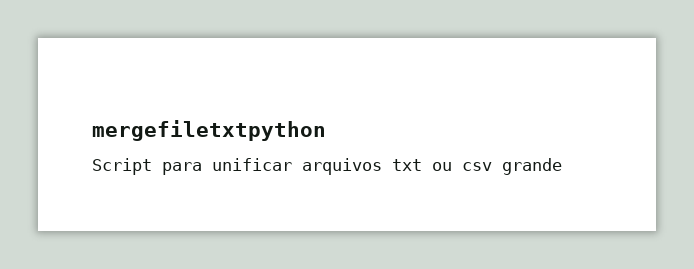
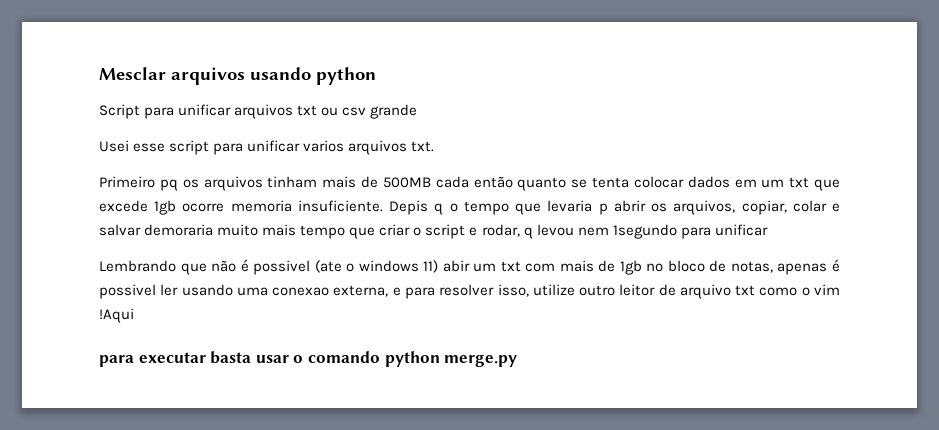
- mergefiletxtpython
+ Mesclar arquivos usando python
+ Usei esse script para unificar varios arquivos txt.
+ Primeiro pq os arquivos tinham mais de 500MB cada então quanto se tenta colocar dados em um txt que excede 1gb ocorre memoria insuficiente. Depis q o tempo que levaria p abrir os arquivos, copiar, colar e salvar demoraria muito mais tempo que criar o script e rodar, q levou nem 1segundo para unificar
+ Lembrando que não é possivel (ate o windows 11) abir um txt com mais de 1gb no bloco de notas, apenas é possivel ler usando uma conexao externa, e para resolver isso, utilize outro leitor de arquivo txt como o vim !Aqui
+ para executar basta usar o comando python merge.py

